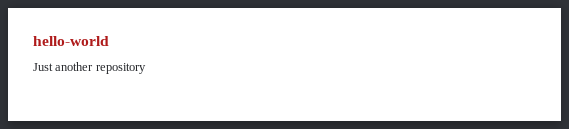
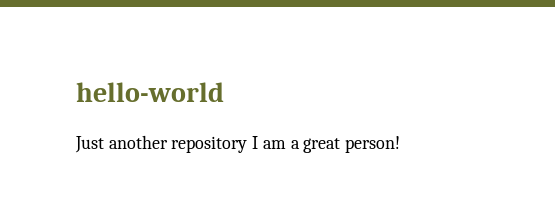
- Just another repository
+ Just another repository I am a great person!

